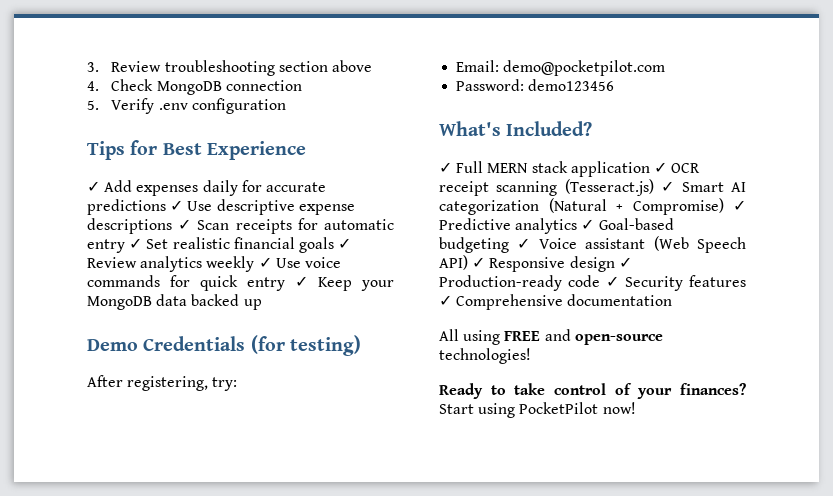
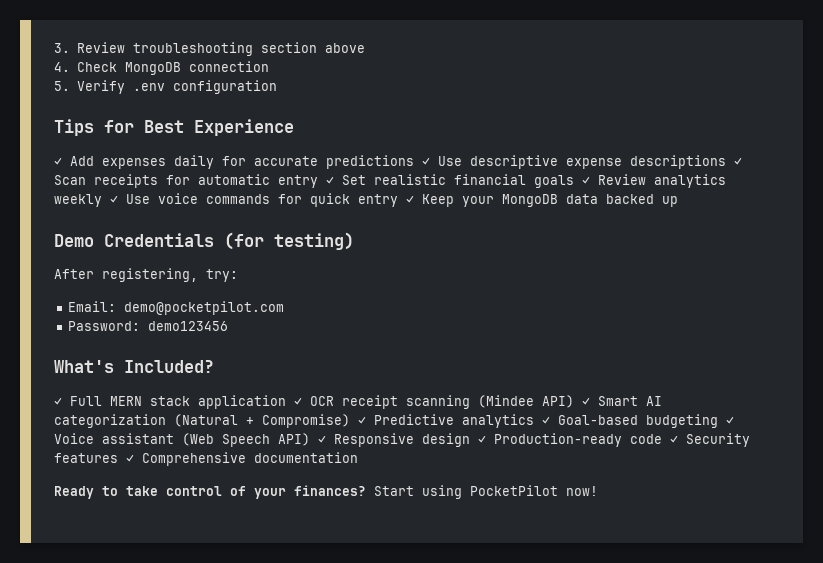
- ✓ Full MERN stack application ✓ OCR receipt scanning (Tesseract.js) ✓ Smart AI categorization (Natural + Compromise) ✓ Predictive analytics ✓ Goal-based budgeting ✓ Voice assistant (Web Speech API) ✓ Responsive design ✓ Production-ready code ✓ Security features ✓ Comprehensive documentation
+ ✓ Full MERN stack application ✓ OCR receipt scanning (Mindee API) ✓ Smart AI categorization (Natural + Compromise) ✓ Predictive analytics ✓ Goal-based budgeting ✓ Voice assistant (Web Speech API) ✓ Responsive design ✓ Production-ready code ✓ Security features ✓ Comprehensive documentation
- All using FREE and open-source technologies!

